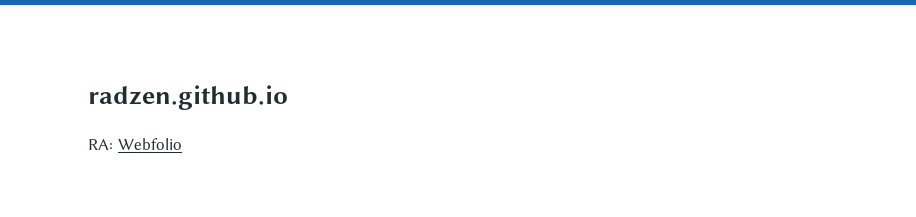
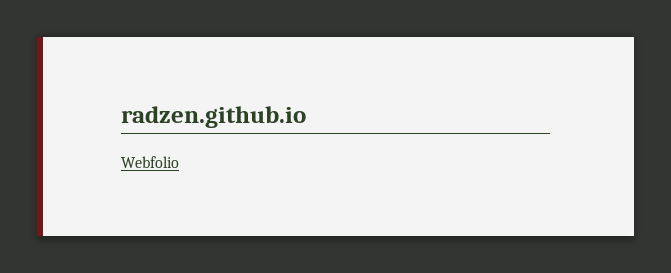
- RA: Webfolio
+ Webfolio

